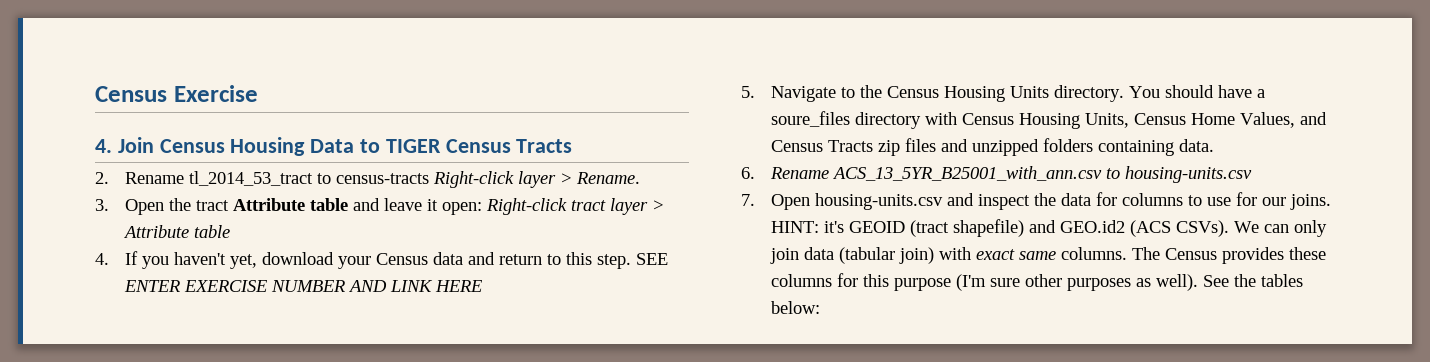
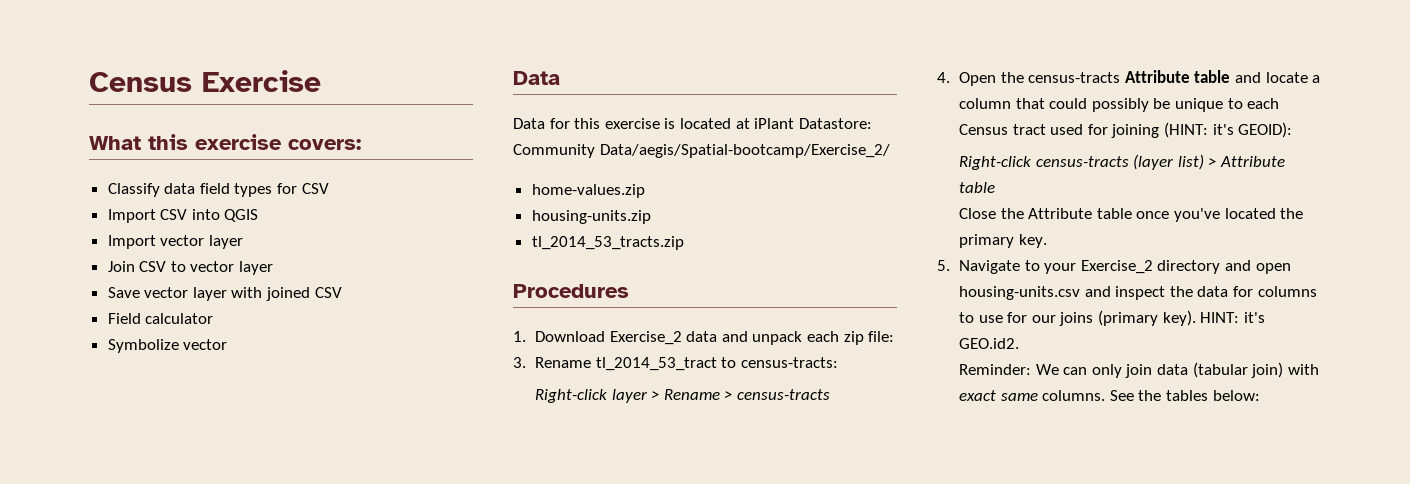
- 4. Join Census Housing Data to TIGER Census Tracts
- 2. Rename tl_2014_53_tract to census-tracts Right-click layer > Rename.
- 3. Open the tract Attribute table and leave it open: Right-click tract layer > Attribute table
- 4. If you haven't yet, download your Census data and return to this step. SEE ENTER EXERCISE NUMBER AND LINK HERE
- 5. Navigate to the Census Housing Units directory. You should have a soure_files directory with Census Housing Units, Census Home Values, and Census Tracts zip files and unzipped folders containing data.
- 6. Rename ACS_13_5YR_B25001_with_ann.csv to housing-units.csv
- 7. Open housing-units.csv and inspect the data for columns to use for our joins. HINT: it's GEOID (tract shapefile) and GEO.id2 (ACS CSVs). We can only join data (tabular join) with exact same columns.
+ What this exercise covers:
+ Classify data field types for CSV
+ Import CSV into QGIS
+ Import vector layer
+ Join CSV to vector layer
+ Save vector layer with joined CSV
+ Field calculator
+ Symbolize vector
+ Data
+ Data for this exercise is located at iPlant Datastore: Community Data/aegis/Spatial-bootcamp/Exercise_2/
+ home-values.zip
+ housing-units.zip
+ tl_2014_53_tracts.zip
+ Procedures
+ 1. Download Exercise_2 data and unpack each zip file:
+ 3. Rename tl_2014_53_tract to census-tracts:
+ Right-click layer > Rename > census-tracts
+ 4. Open the census-tracts Attribute table and locate a column that could possibly be unique to each Census tract used for joining (HINT: it's GEOID):
+ Right-click census-tracts (layer list) > Attribute table
+ Close the Attribute table once you've located the primary key.
+ 5. Navigate to your Exercise_2 directory and open housing-units.csv and inspect the data for columns to use for our joins (primary key). HINT: it's GEO.id2.
+ Reminder: We can only join data (tabular join) with exact same columns.
- The Census provides these columns for this purpose (I'm sure other purposes as well).

